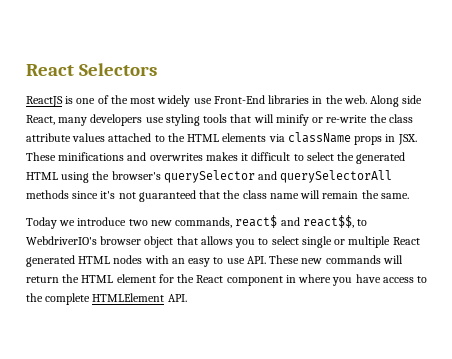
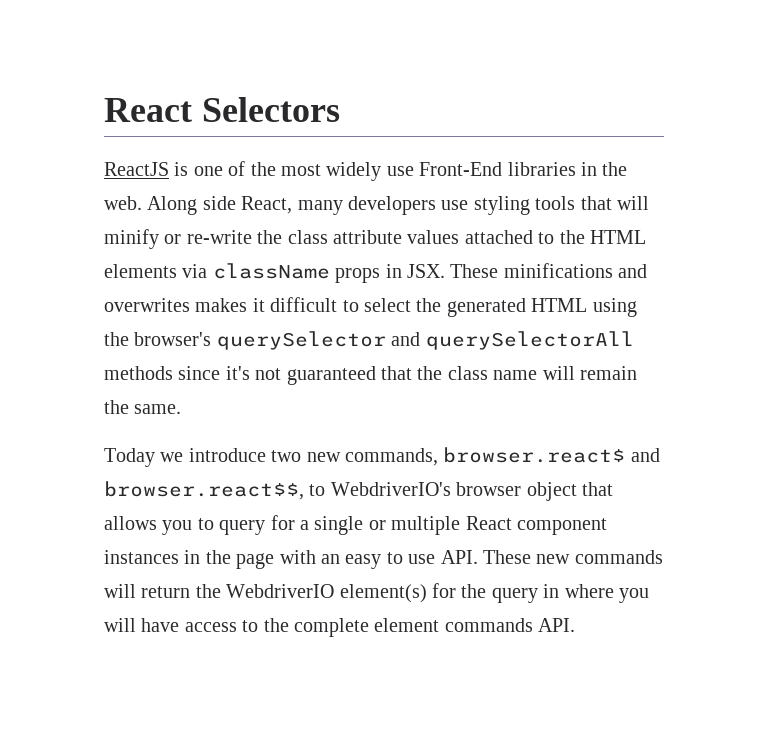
- Today we introduce two new commands, react$ and react$$, to WebdriverIO's browser object that allows you to select single or multiple React generated HTML nodes with an easy to use API. These new commands will return the HTML element for the React component in where you have access to the complete HTMLElement API.
+ Today we introduce two new commands, browser.react$ and browser.react$$, to WebdriverIO's browser object that allows you to query for a single or multiple React component instances in the page with an easy to use API. These new commands will return the WebdriverIO element(s) for the query in where you will have access to the complete element commands API.

